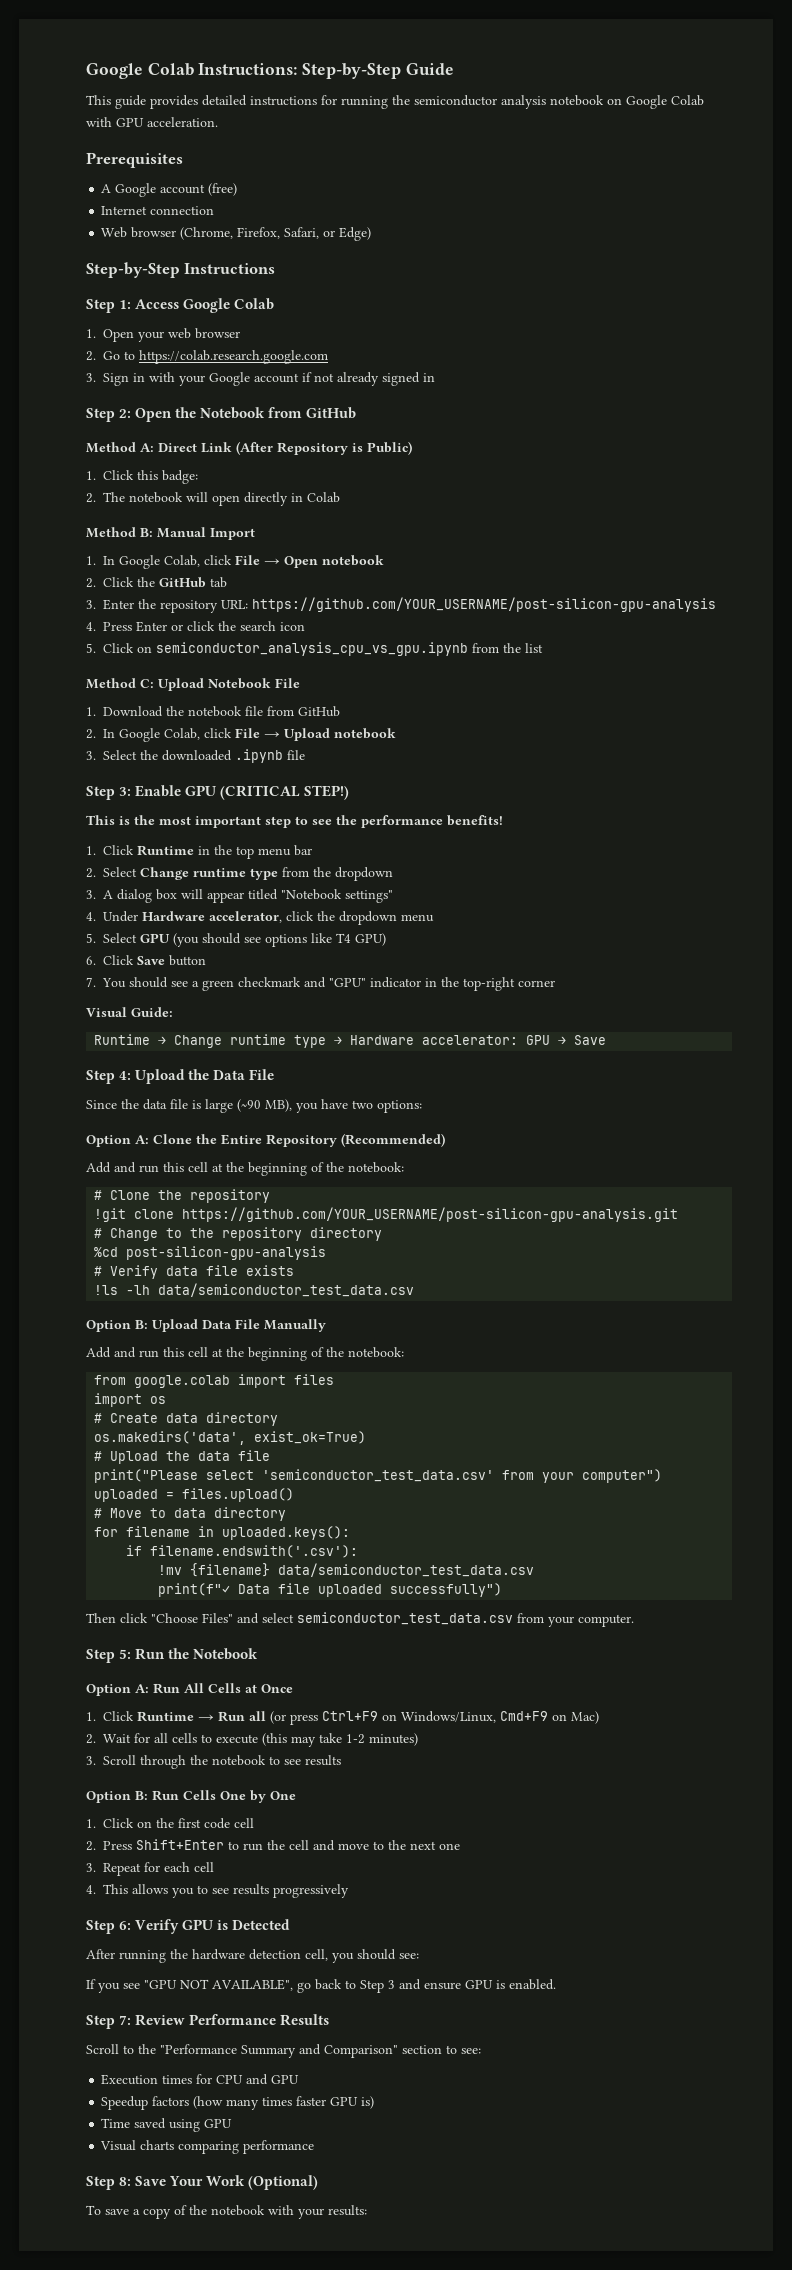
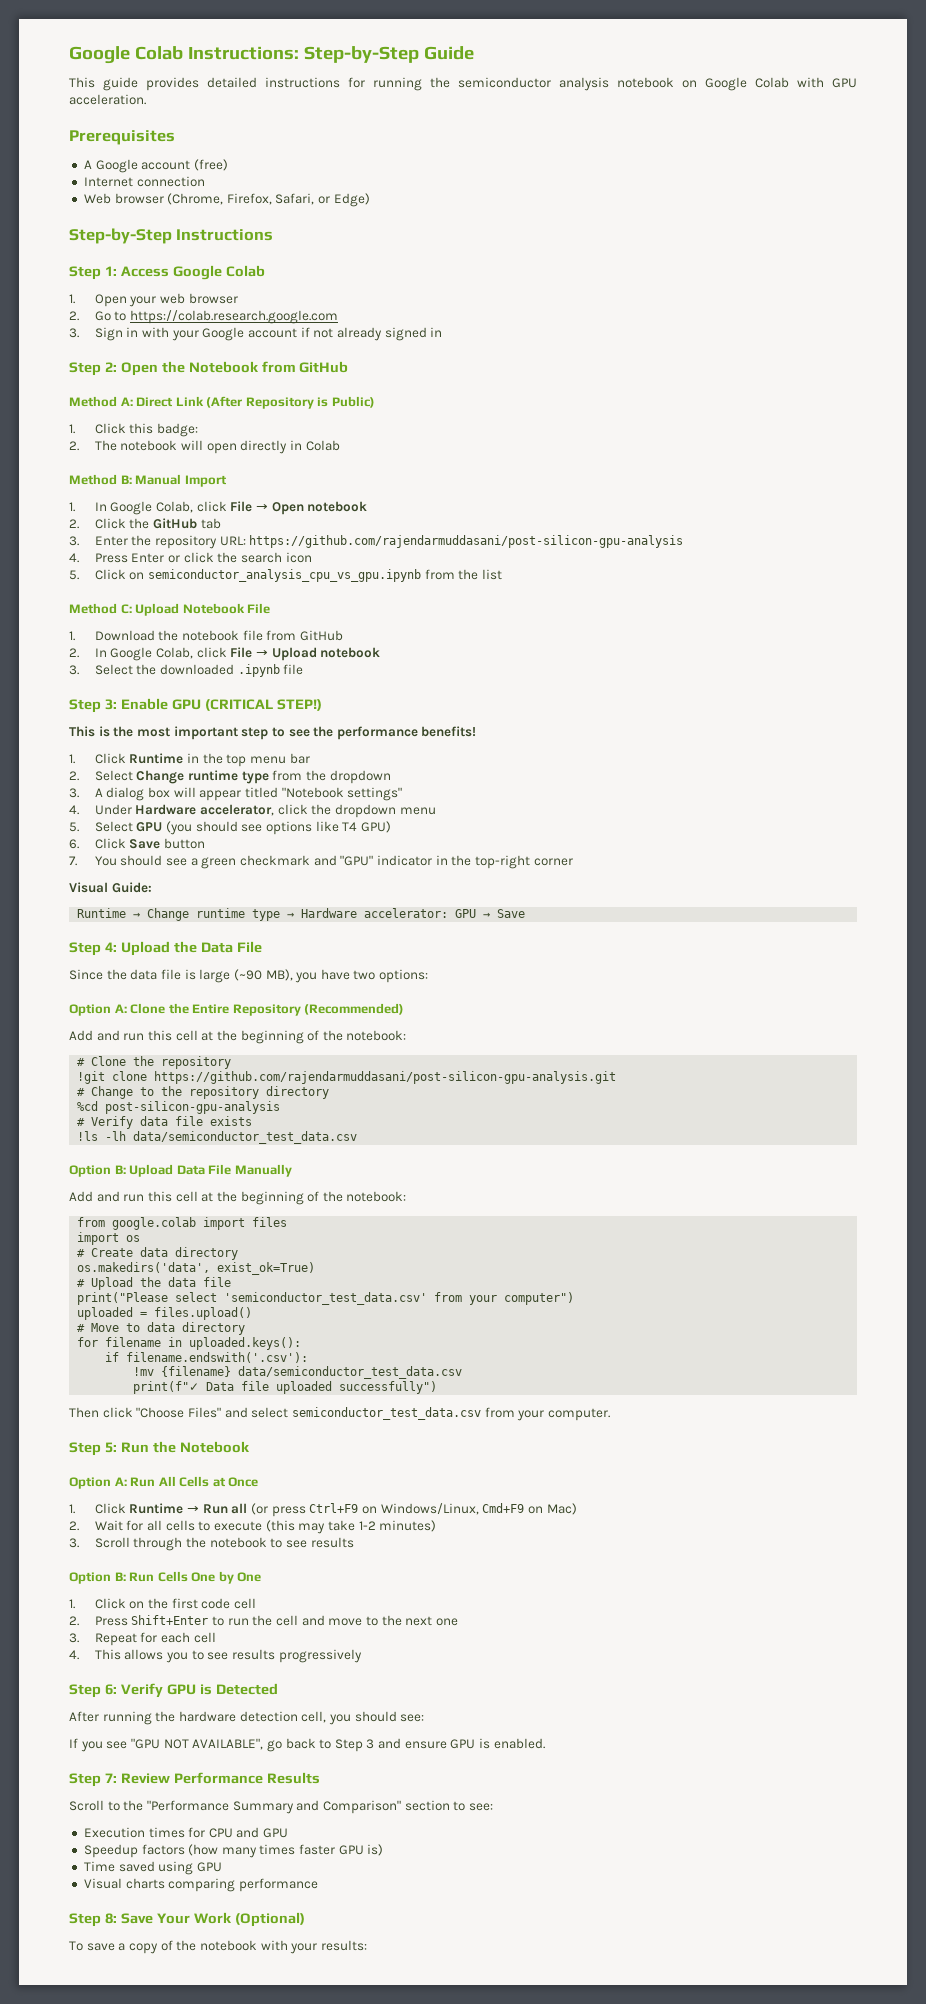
- 3. Enter the repository URL: https://github.com/YOUR_USERNAME/post-silicon-gpu-analysis
+ 3. Enter the repository URL: https://github.com/rajendarmuddasani/post-silicon-gpu-analysis
- !git clone https://github.com/YOUR_USERNAME/post-silicon-gpu-analysis.git
+ !git clone https://github.com/rajendarmuddasani/post-silicon-gpu-analysis.git

